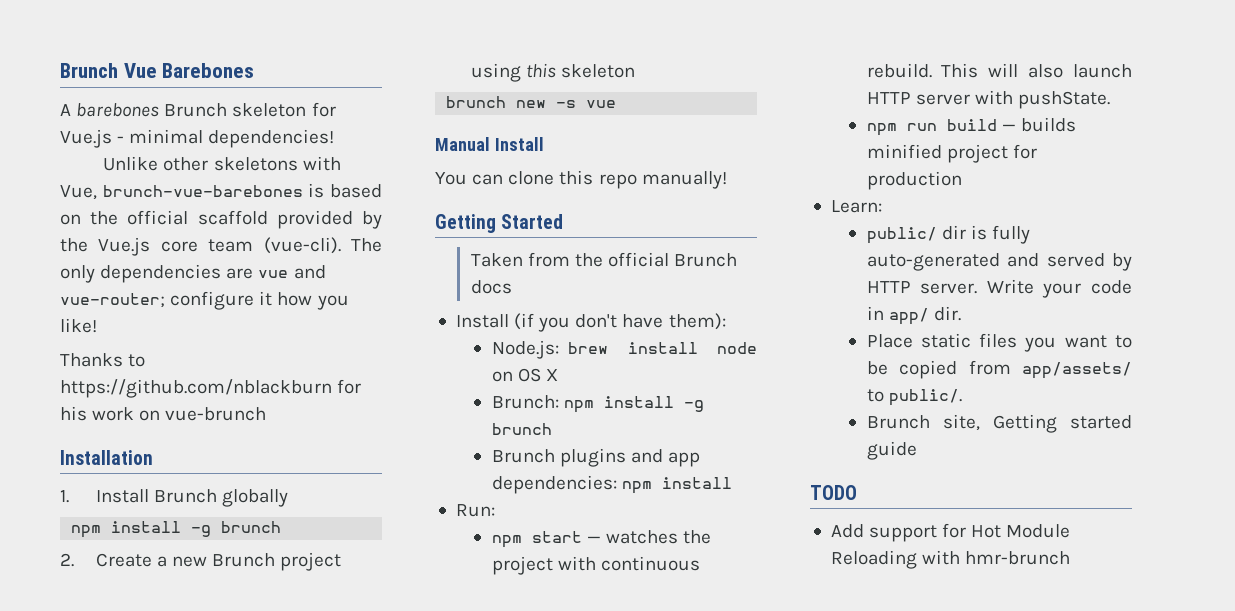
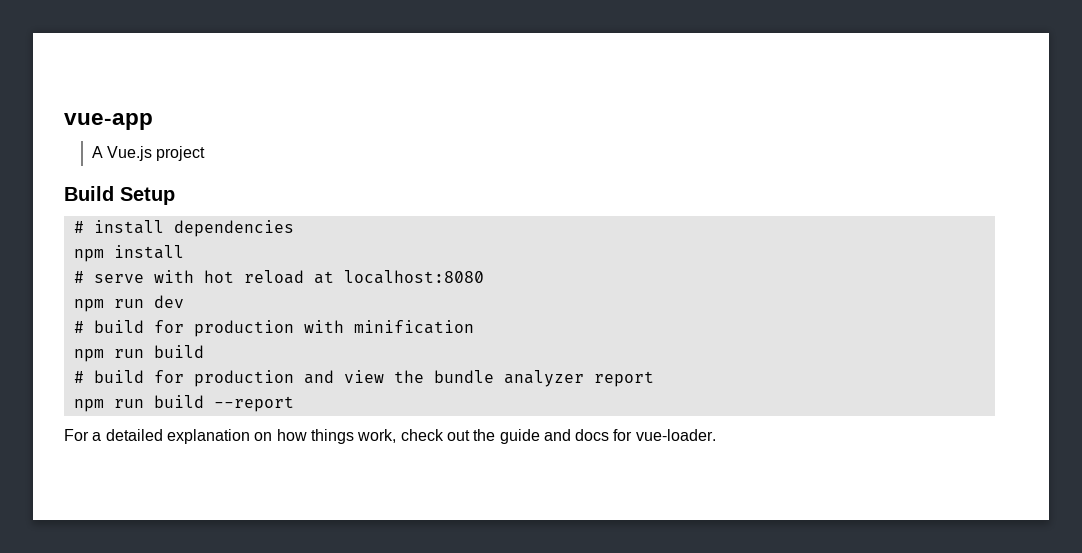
- Brunch Vue Barebones
- A barebones Brunch skeleton for Vue.js - minimal dependencies!
- Unlike other skeletons with Vue, brunch-vue-barebones is based on the official scaffold provided by the Vue.js core team (vue-cli). The only dependencies are vue and vue-router; configure it how you like!
- Thanks to https://github.com/nblackburn for his work on vue-brunch
- Installation
- 1. Install Brunch globally
- npm install -g brunch
- 2. Create a new Brunch project using this skeleton
- brunch new -s vue
- Manual Install
- You can clone this repo manually!
- Getting Started
- Taken from the official Brunch docs
- Install (if you don't have them):
- Node.js: brew install node on OS X
- Brunch: npm install -g brunch
- Brunch plugins and app dependencies: npm install
- Run:
- npm start — watches the project with continuous rebuild. This will also launch HTTP server with pushState.
- npm run build — builds minified project for production
- Learn:
- public/ dir is fully auto-generated and served by HTTP server. Write your code in app/ dir.
- Place static files you want to be copied from app/assets/ to public/.
- Brunch site, Getting started guide
- TODO
- Add support for Hot Module Reloading with hmr-brunch
+ vue-app
+ A Vue.js project
+ Build Setup
+ # install dependencies
+ npm install
+ # serve with hot reload at localhost:8080
+ npm run dev
+ # build for production with minification
+ npm run build
+ # build for production and view the bundle analyzer report
+ npm run build --report
+ For a detailed explanation on how things work, check out the guide and docs for vue-loader.

